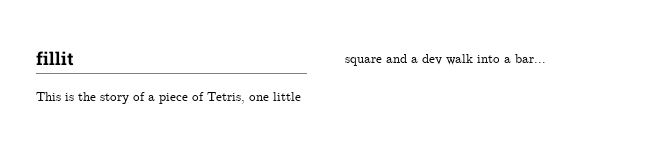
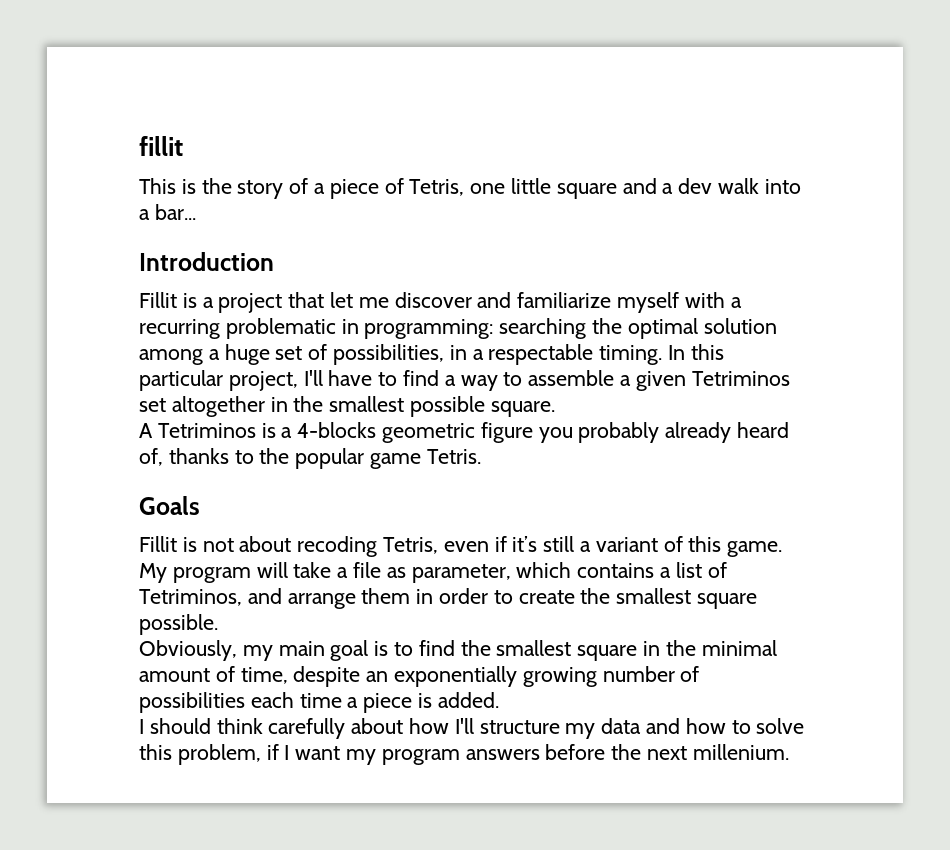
+ Introduction
+ Fillit is a project that let me discover and familiarize myself with a recurring problematic in programming: searching the optimal solution among a huge set of possibilities, in a respectable timing. In this particular project, I'll have to find a way to assemble a given Tetriminos set altogether in the smallest possible square.
+ A Tetriminos is a 4-blocks geometric figure you probably already heard of, thanks to the popular game Tetris.
+ Goals
+ Fillit is not about recoding Tetris, even if it’s still a variant of this game. My program will take a file as parameter, which contains a list of Tetriminos, and arrange them in order to create the smallest square possible.
+ Obviously, my main goal is to find the smallest square in the minimal amount of time, despite an exponentially growing number of possibilities each time a piece is added.
+ I should think carefully about how I'll structure my data and how to solve this problem, if I want my program answers before the next millenium.

